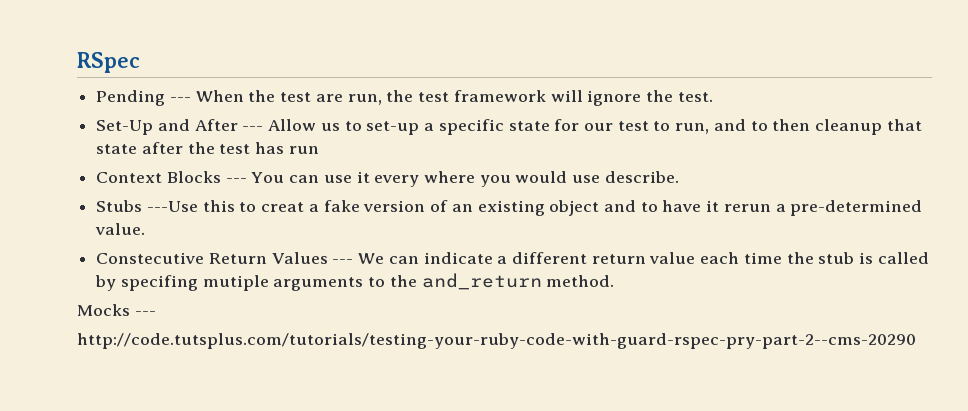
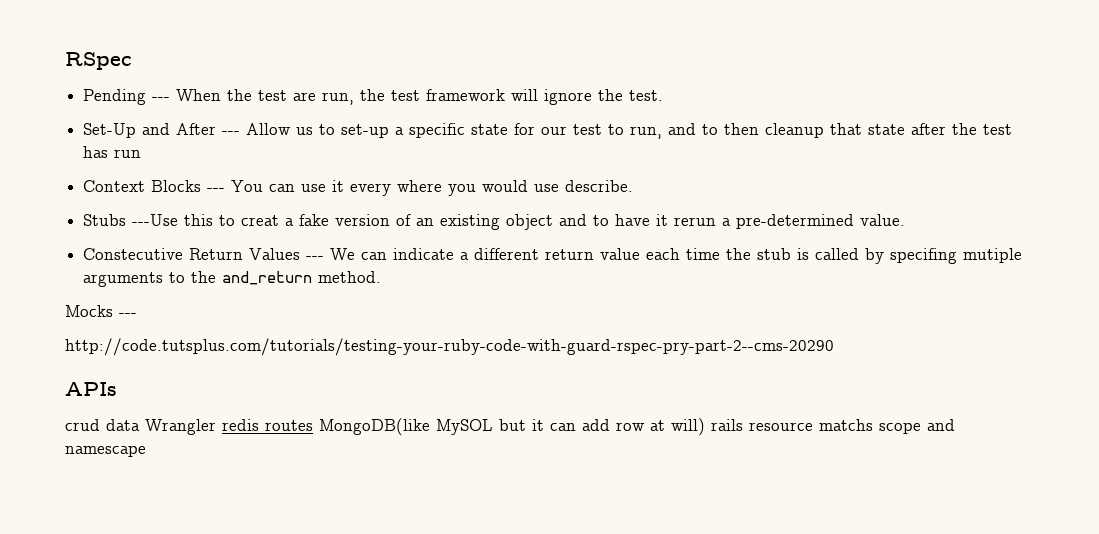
+ APIs
+ crud data Wrangler redis routes MongoDB(like MySOL but it can add row at will) rails resource matchs scope and namescape

